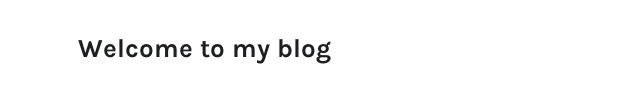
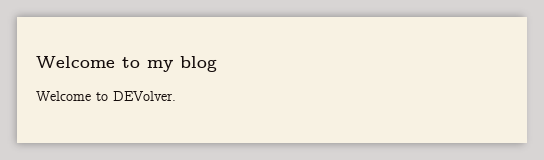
+ Welcome to DEVolver.

